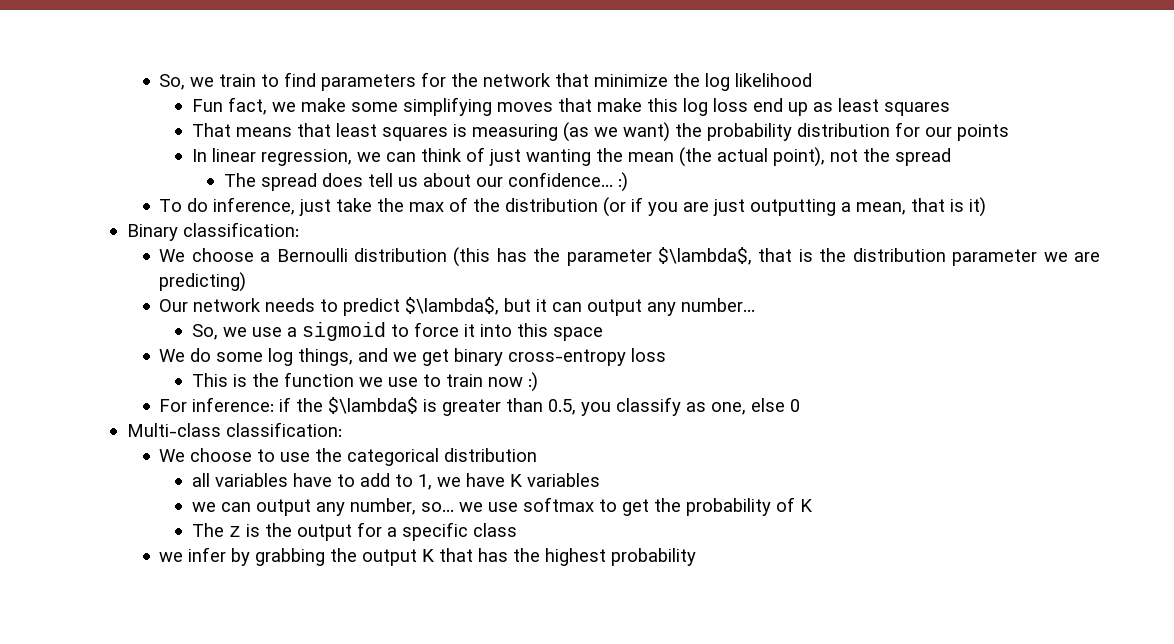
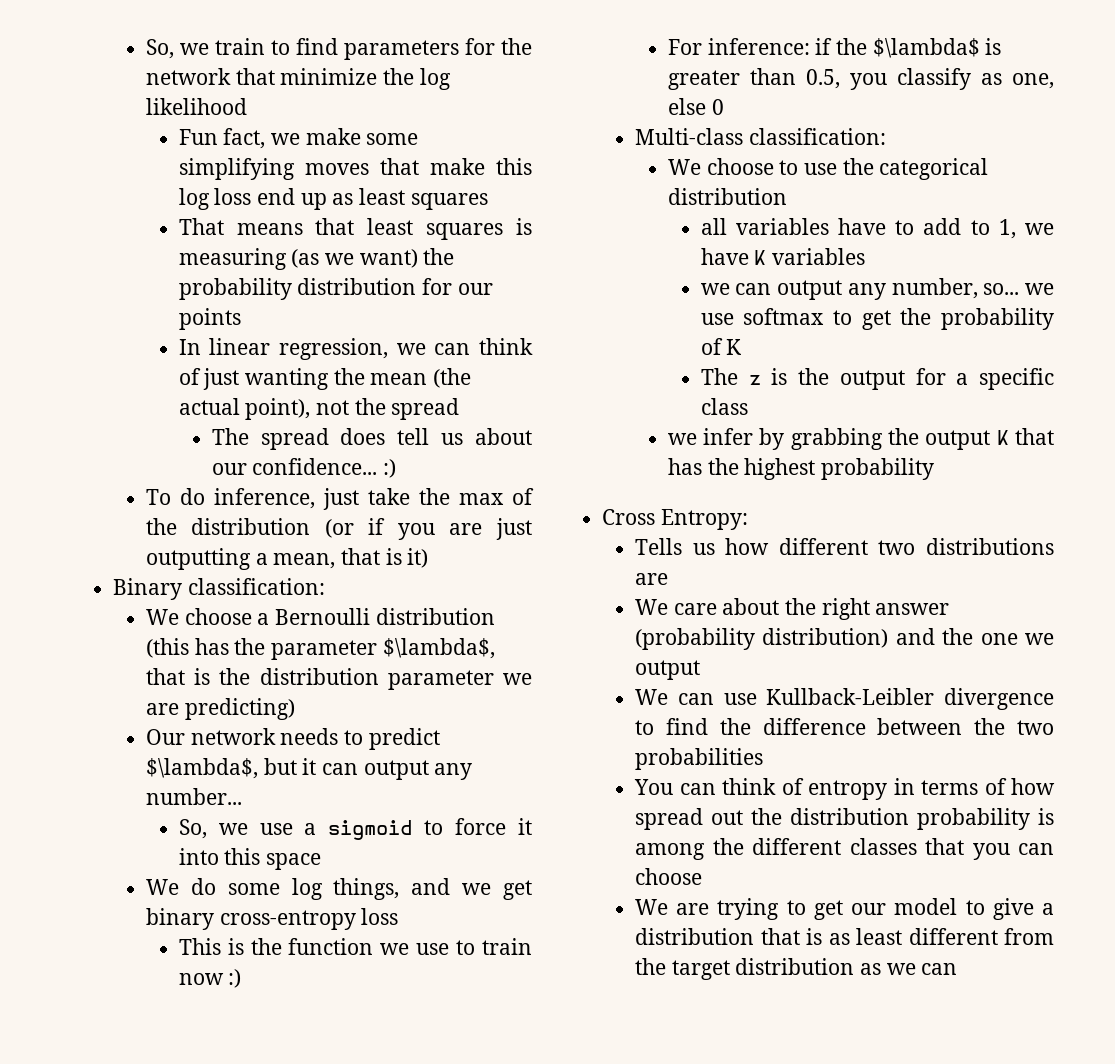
+ Cross Entropy:
+ Tells us how different two distributions are
+ We care about the right answer (probability distribution) and the one we output
+ We can use Kullback-Leibler divergence to find the difference between the two probabilities
+ You can think of entropy in terms of how spread out the distribution probability is among the different classes that you can choose
+ We are trying to get our model to give a distribution that is as least different from the target distribution as we can

